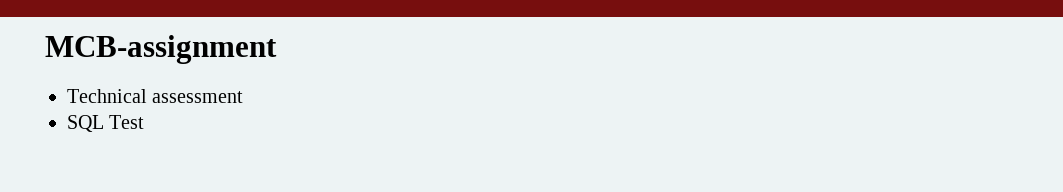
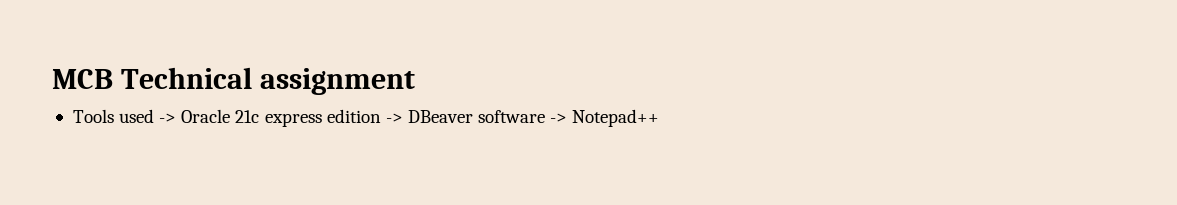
- MCB-assignment
- Technical assessment
- SQL Test
+ MCB Technical assignment
+ Tools used -> Oracle 21c express edition -> DBeaver software -> Notepad++

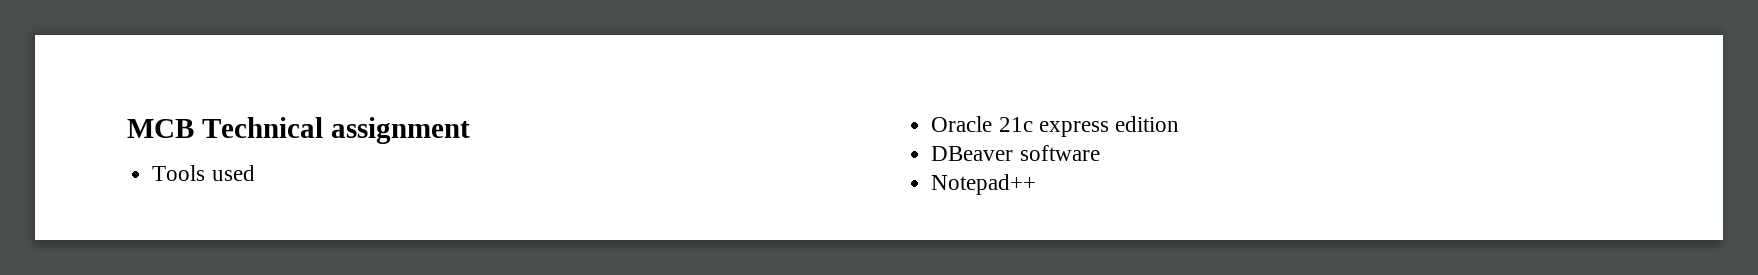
- Tools used -> Oracle 21c express edition -> DBeaver software -> Notepad++
+ Tools used
+ Oracle 21c express edition
+ DBeaver software
+ Notepad++

